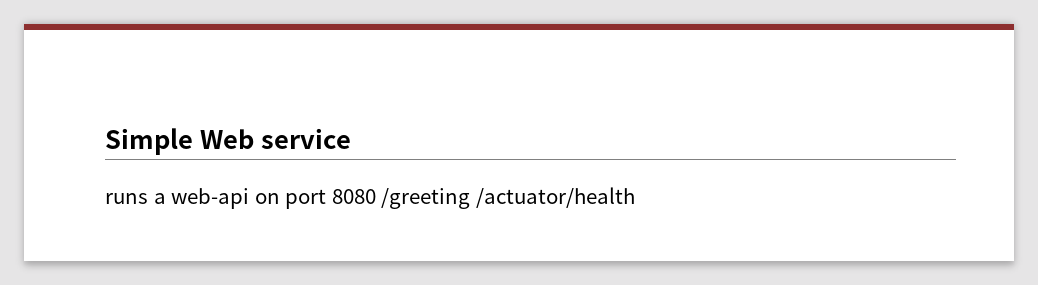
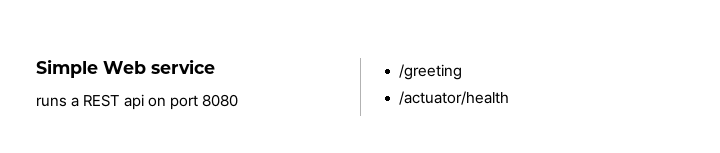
- runs a web-api on port 8080 /greeting /actuator/health
+ runs a REST api on port 8080
+ /greeting
+ /actuator/health

